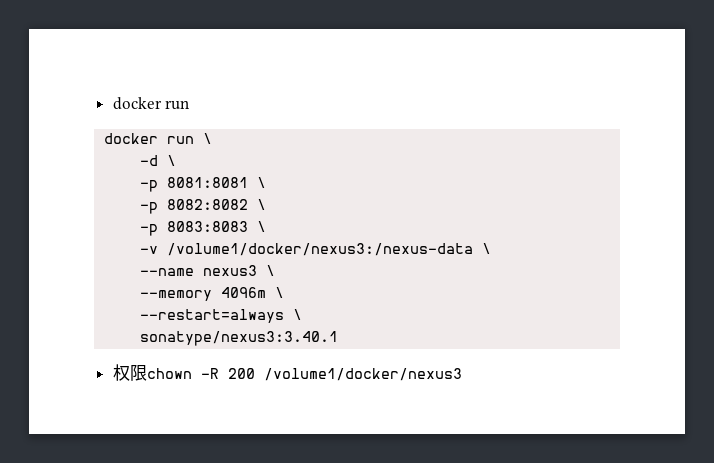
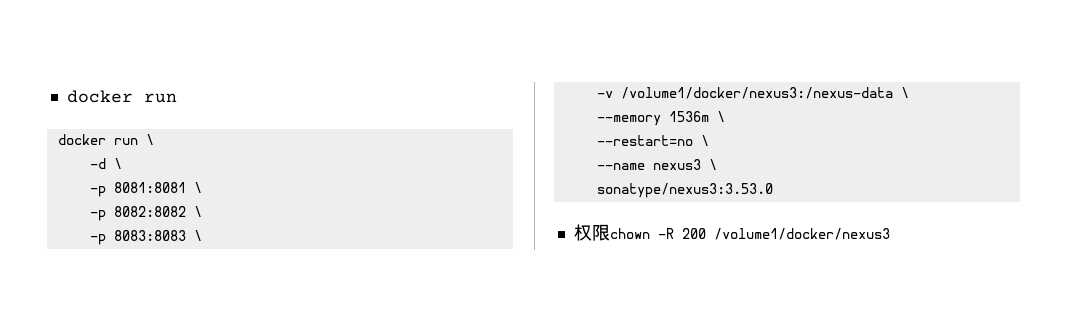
+ --memory 1536m \
+ --restart=no \
  --name nexus3 \
- --memory 4096m \
- --restart=always \
- sonatype/nexus3:3.40.1
+ sonatype/nexus3:3.53.0

